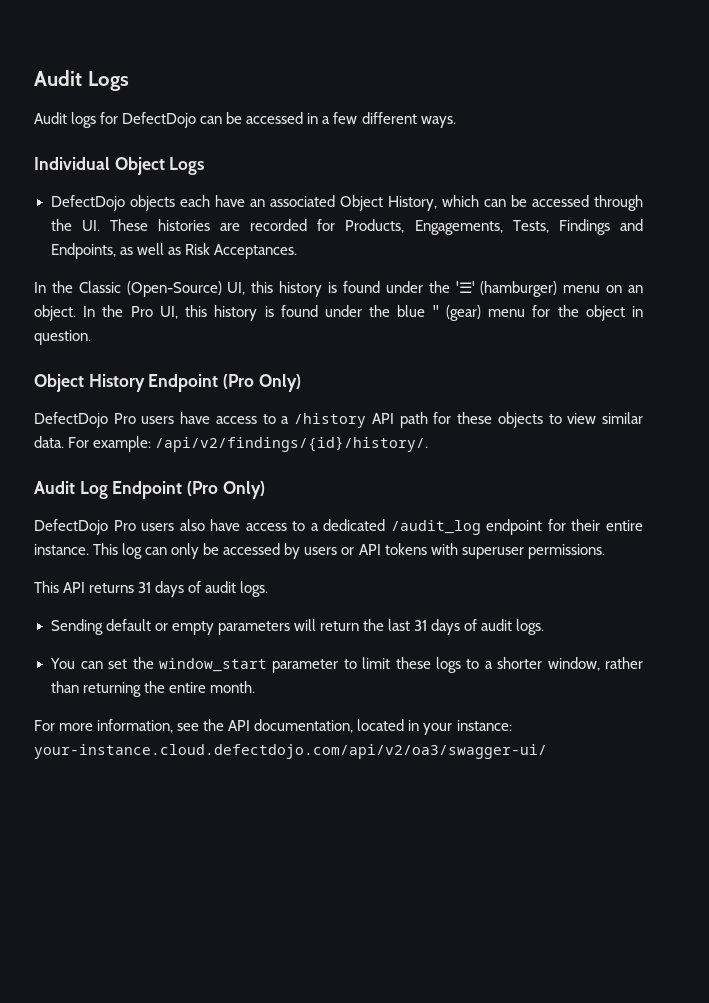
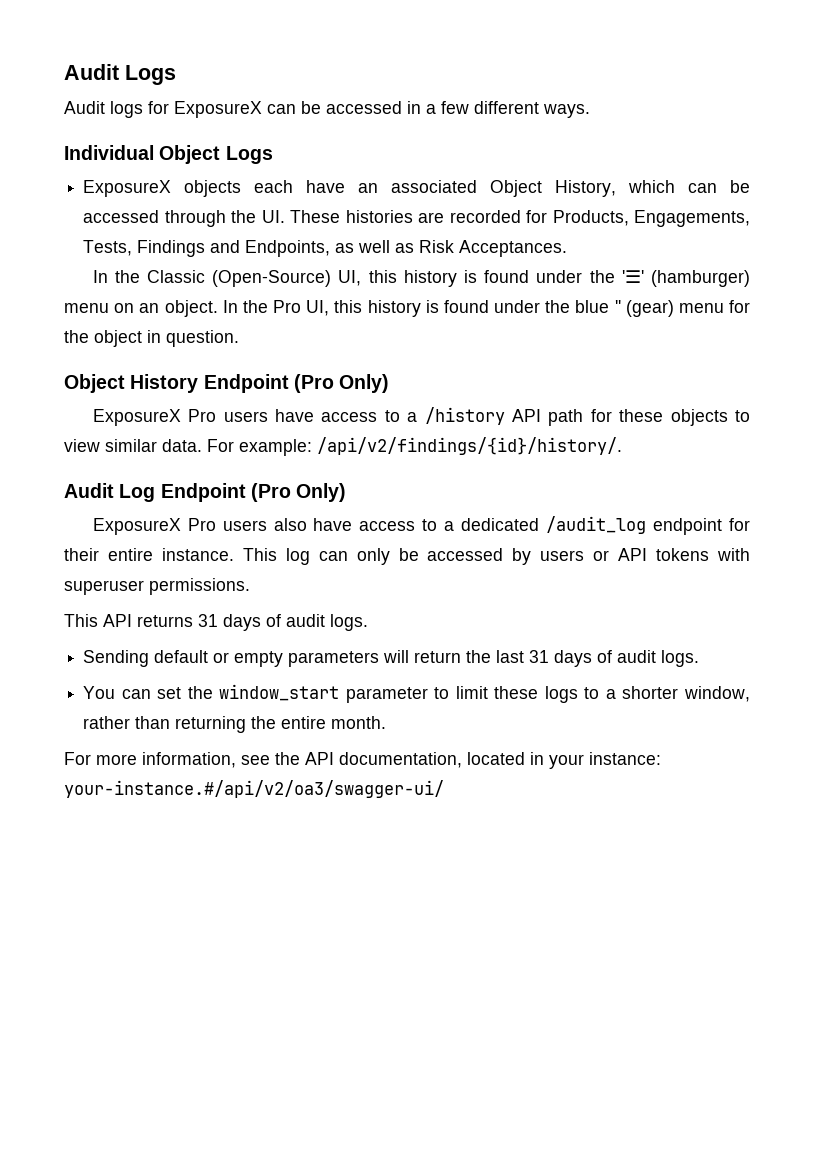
- Audit logs for DefectDojo can be accessed in a few different ways.
+ Audit logs for ExposureX can be accessed in a few different ways.
- DefectDojo objects each have an associated Object History, which can be accessed through the UI. These histories are recorded for Products, Engagements, Tests, Findings and Endpoints, as well as Risk Acceptances.
+ ExposureX objects each have an associated Object History, which can be accessed through the UI. These histories are recorded for Products, Engagements, Tests, Findings and Endpoints, as well as Risk Acceptances.
- DefectDojo Pro users have access to a /history API path for these objects to view similar data.
+ ExposureX Pro users have access to a /history API path for these objects to view similar data.
- DefectDojo Pro users also have access to a dedicated /audit_log endpoint for their entire instance.
+ ExposureX Pro users also have access to a dedicated /audit_log endpoint for their entire instance.
- For more information, see the API documentation, located in your instance: your-instance.cloud.defectdojo.com/api/v2/oa3/swagger-ui/
+ For more information, see the API documentation, located in your instance: your-instance.#/api/v2/oa3/swagger-ui/

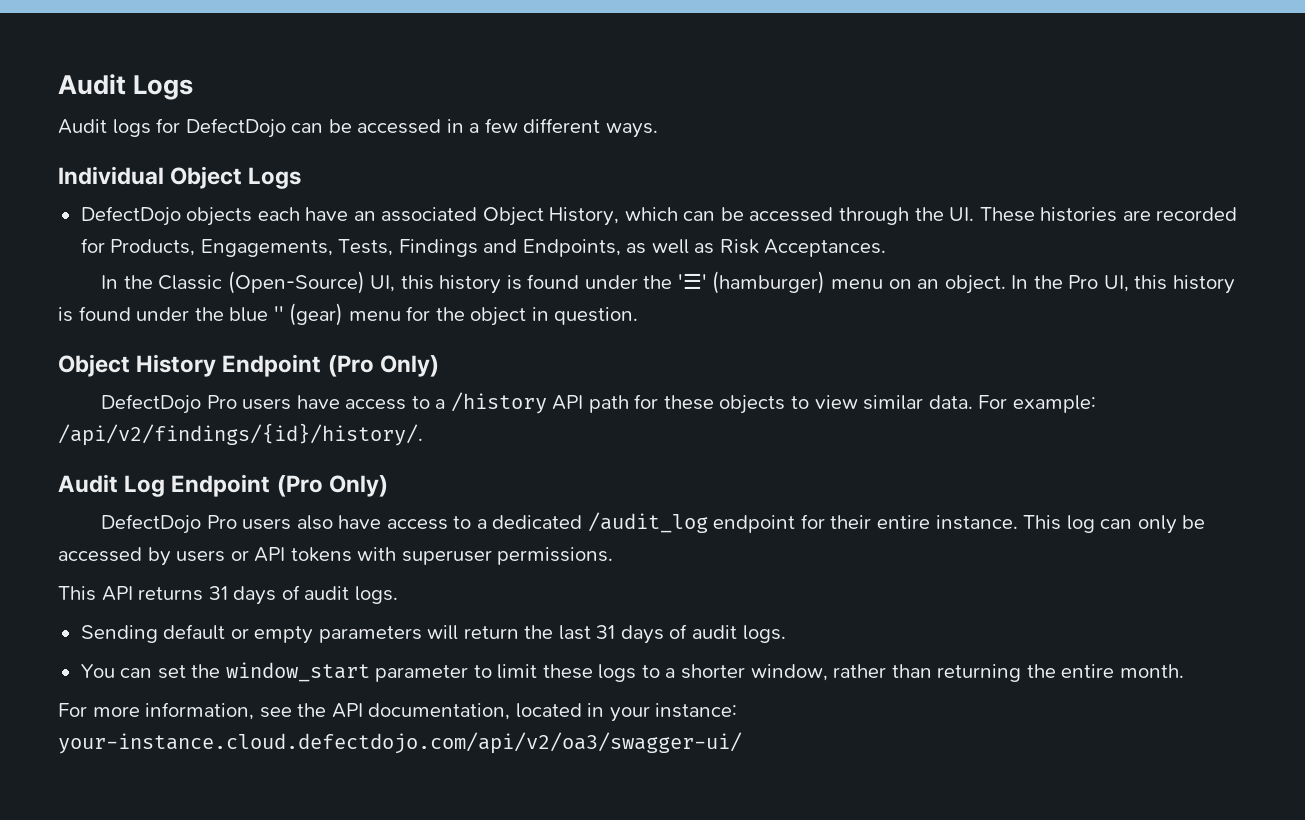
- Audit logs for ExposureX can be accessed in a few different ways.
+ Audit logs for DefectDojo can be accessed in a few different ways.
- ExposureX objects each have an associated Object History, which can be accessed through the UI. These histories are recorded for Products, Engagements, Tests, Findings and Endpoints, as well as Risk Acceptances.
+ DefectDojo objects each have an associated Object History, which can be accessed through the UI. These histories are recorded for Products, Engagements, Tests, Findings and Endpoints, as well as Risk Acceptances.
- ExposureX Pro users have access to a /history API path for these objects to view similar data.
+ DefectDojo Pro users have access to a /history API path for these objects to view similar data.
- ExposureX Pro users also have access to a dedicated /audit_log endpoint for their entire instance.
+ DefectDojo Pro users also have access to a dedicated /audit_log endpoint for their entire instance.
- For more information, see the API documentation, located in your instance: your-instance.#/api/v2/oa3/swagger-ui/
+ For more information, see the API documentation, located in your instance: your-instance.cloud.defectdojo.com/api/v2/oa3/swagger-ui/

